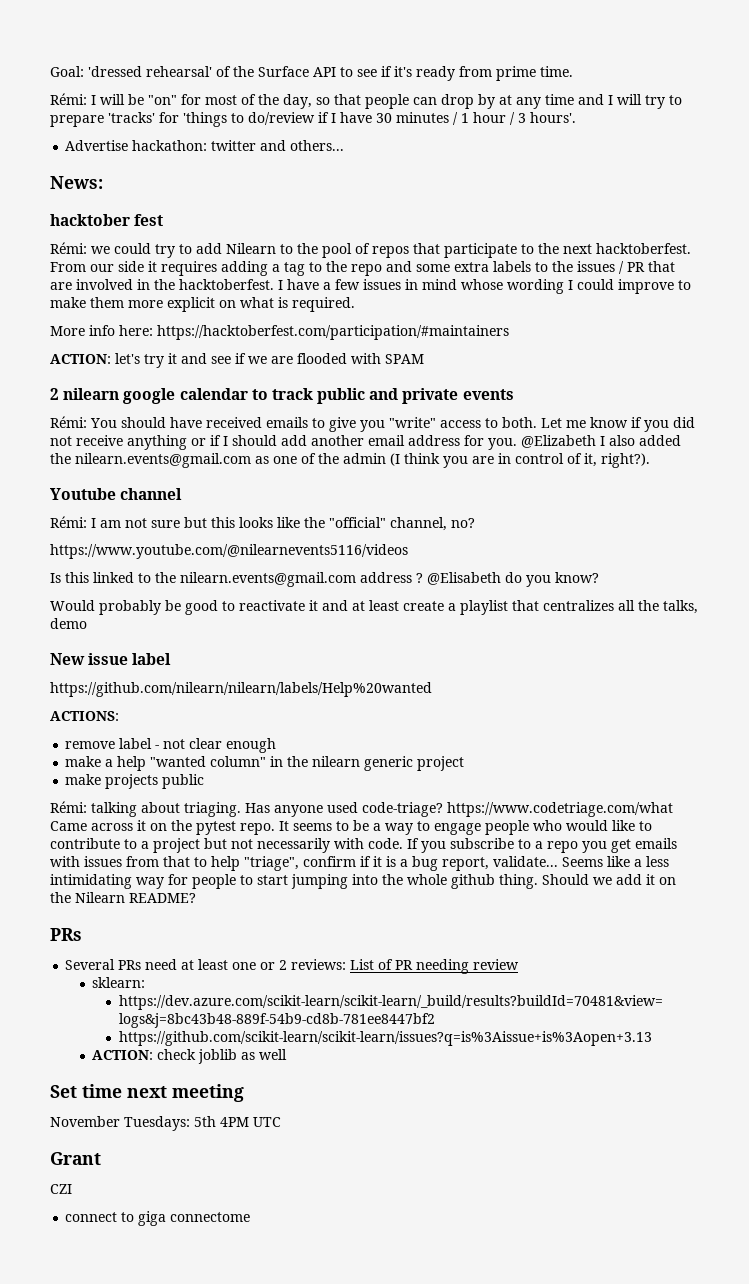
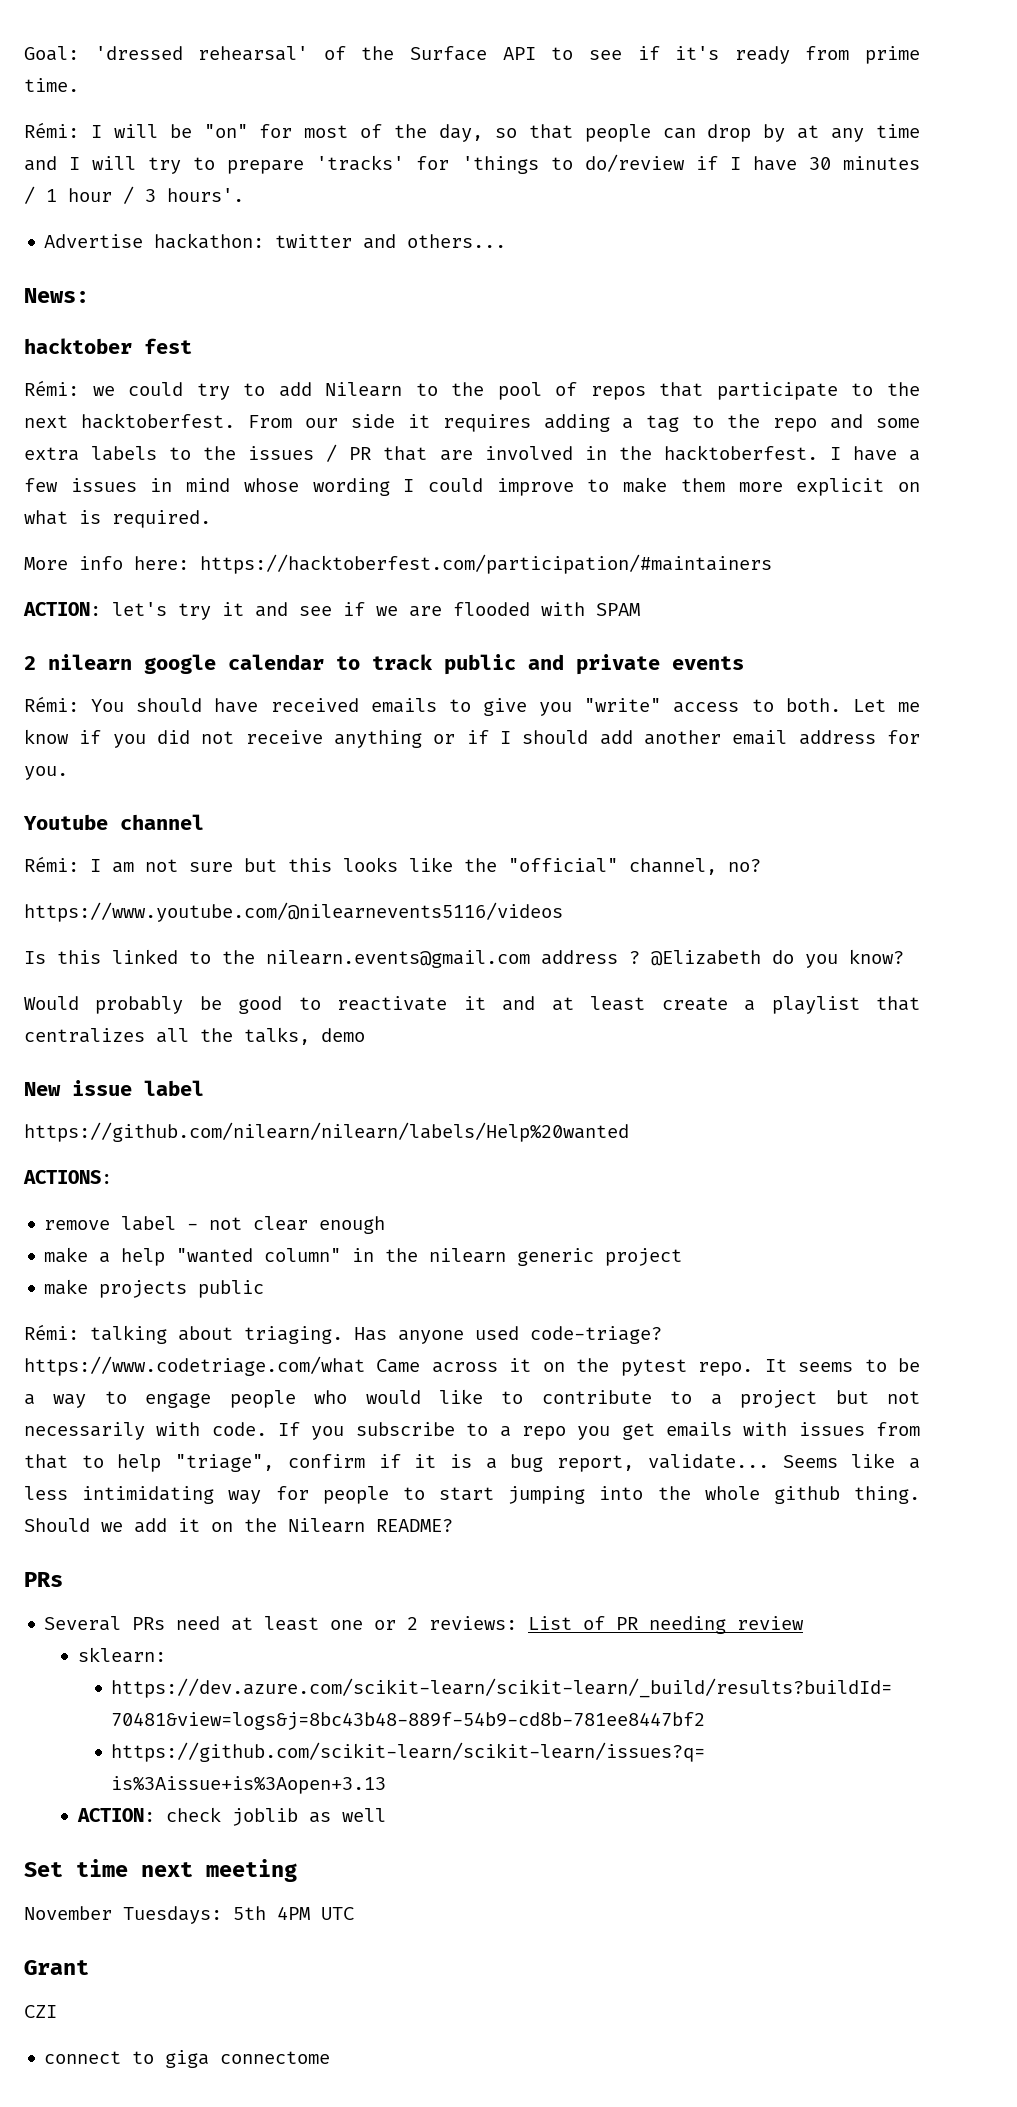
- @Elizabeth I also added the nilearn.events@gmail.com as one of the admin (I think you are in control of it, right?).
- @Elisabeth do you know?
+ @Elizabeth do you know?

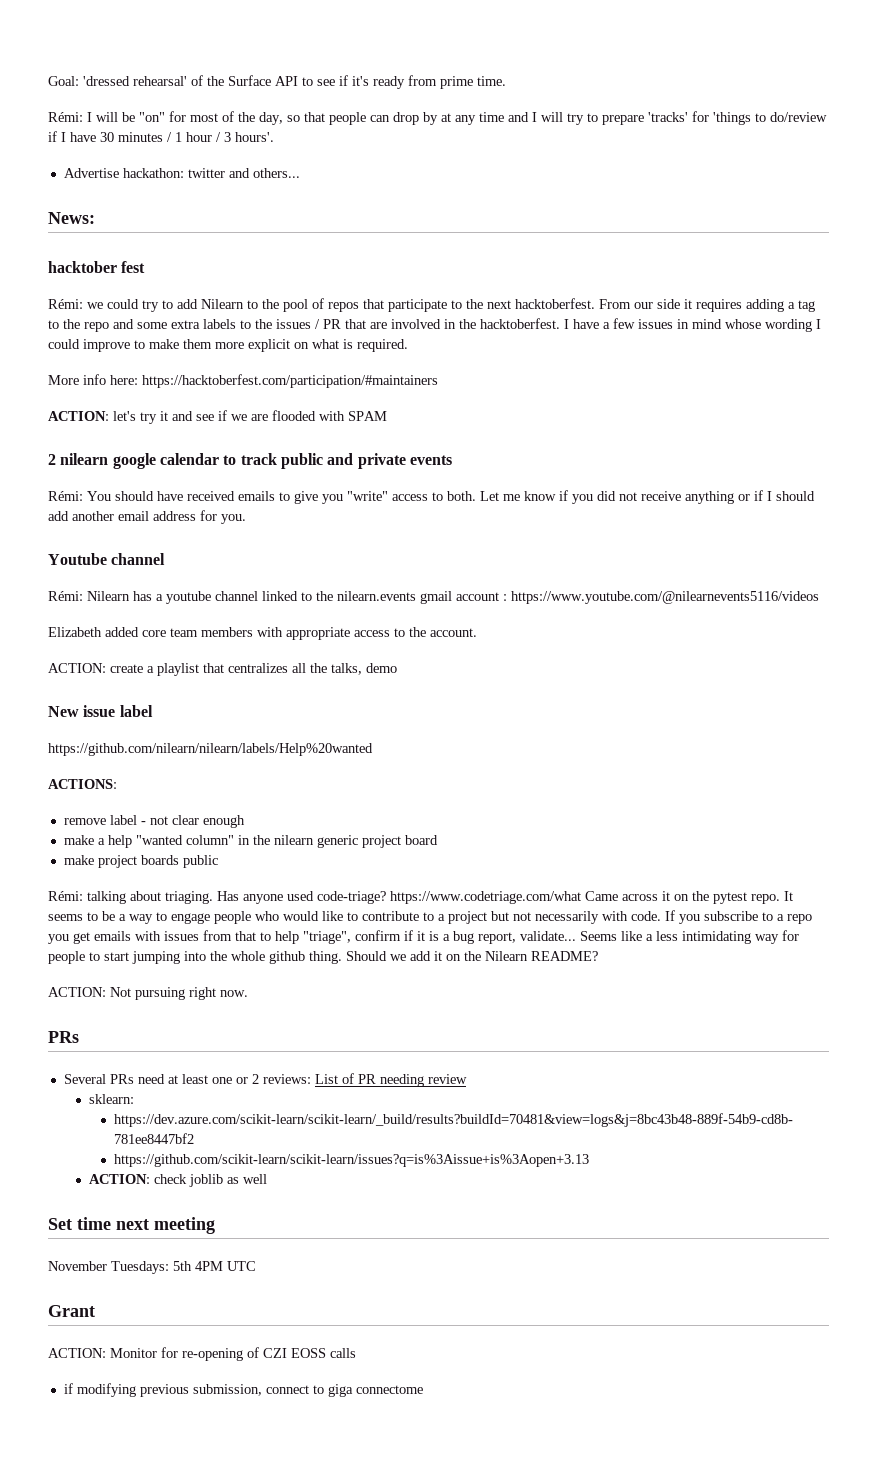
- Rémi: I am not sure but this looks like the "official" channel, no?
- https://www.youtube.com/@nilearnevents5116/videos
- Is this linked to the nilearn.events@gmail.com address ? @Elizabeth do you know?
- Would probably be good to reactivate it and at least create a playlist that centralizes all the talks, demo
+ Rémi: Nilearn has a youtube channel linked to the nilearn.events gmail account : https://www.youtube.com/@nilearnevents5116/videos
+ Elizabeth added core team members with appropriate access to the account.
+ ACTION: create a playlist that centralizes all the talks, demo
- make a help "wanted column" in the nilearn generic project
- make projects public
+ make a help "wanted column" in the nilearn generic project board
+ make project boards public
+ ACTION: Not pursuing right now.
- CZI
- connect to giga connectome
+ ACTION: Monitor for re-opening of CZI EOSS calls
+ if modifying previous submission, connect to giga connectome

